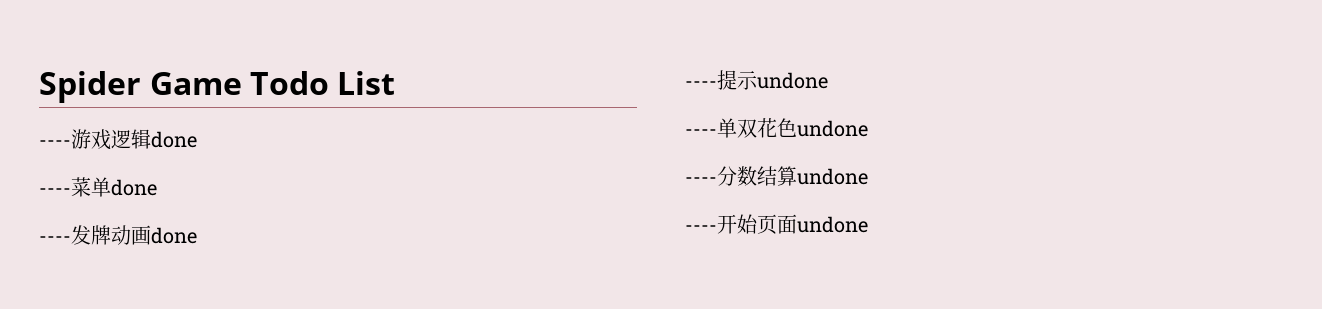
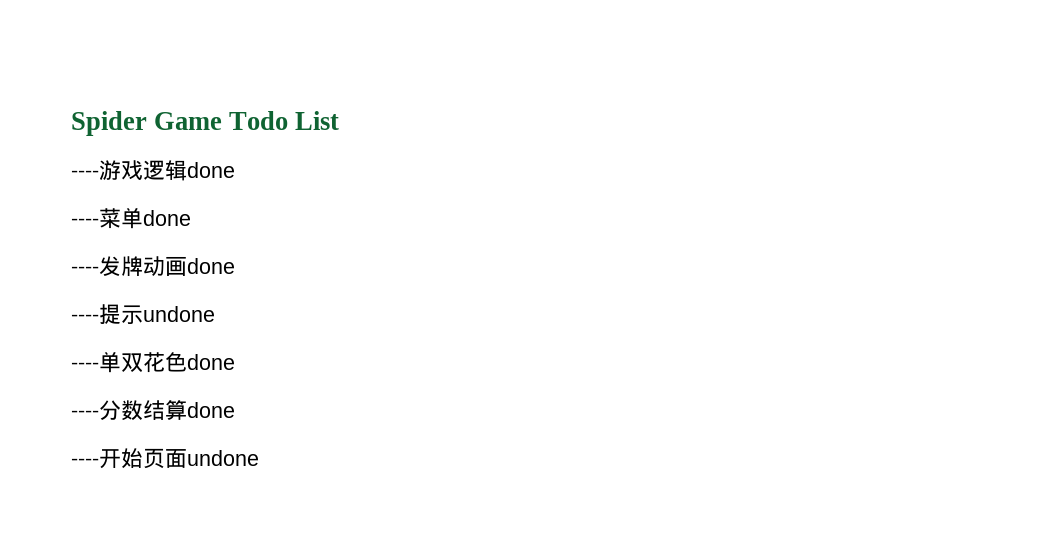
- ----单双花色undone
+ ----单双花色done
- ----分数结算undone
+ ----分数结算done

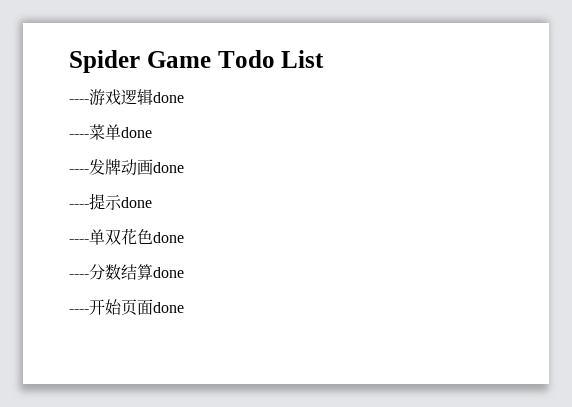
- ----提示undone
+ ----提示done
- ----开始页面undone
+ ----开始页面done

